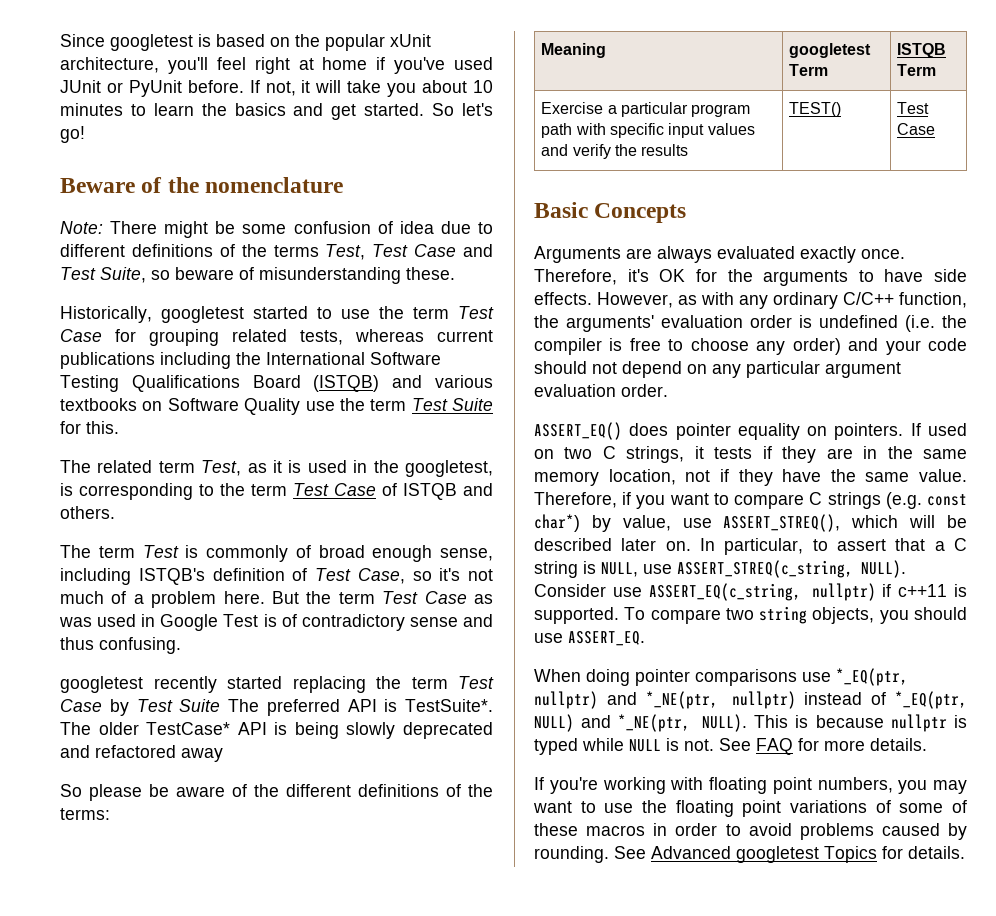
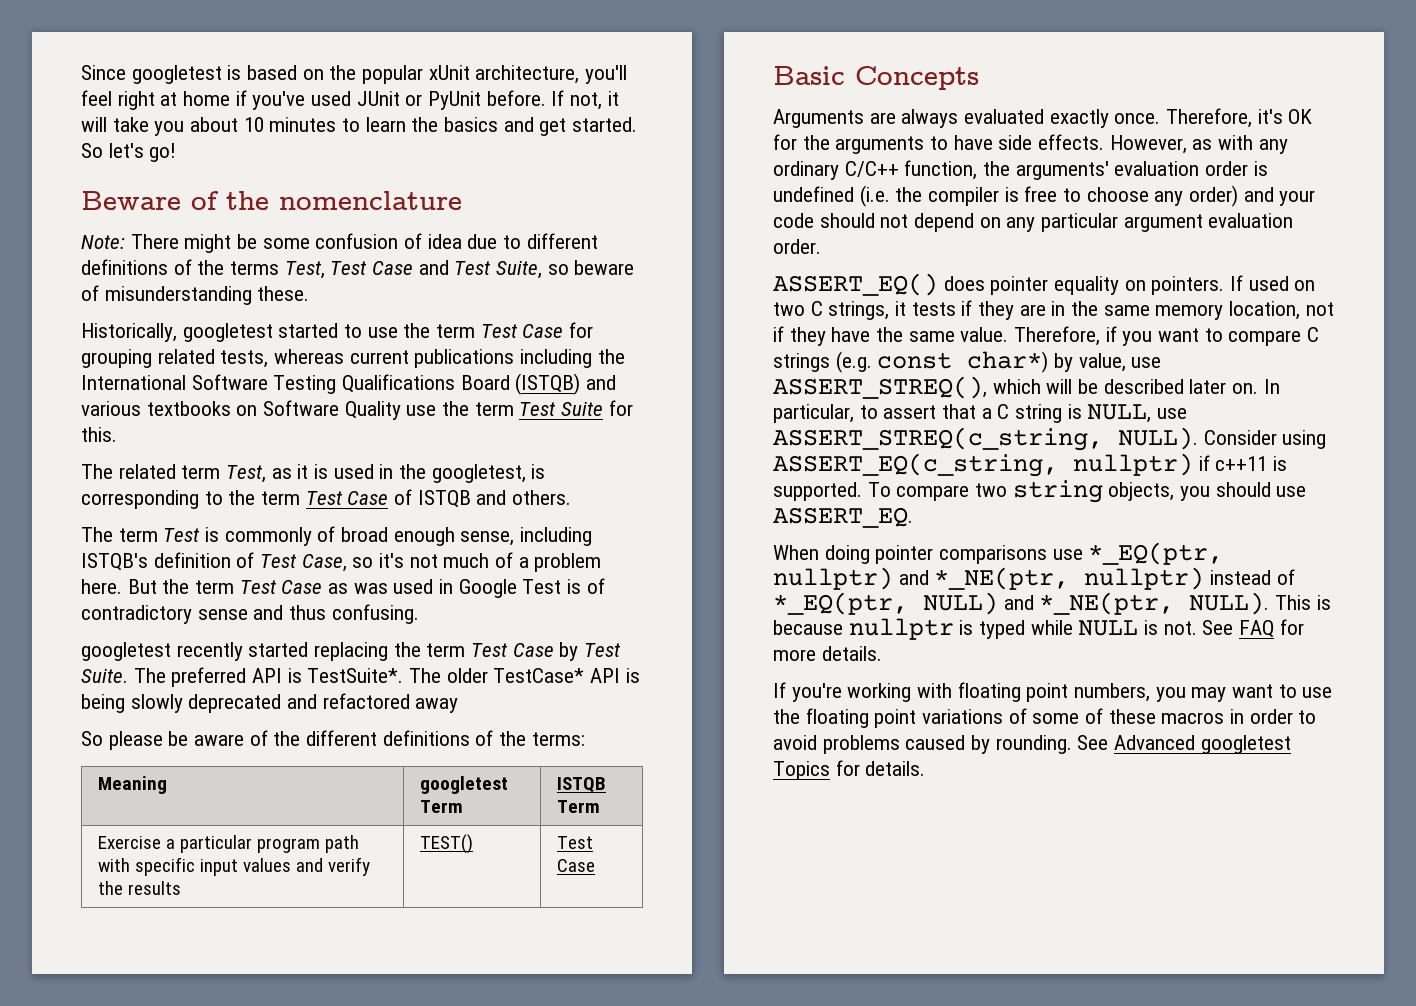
- googletest recently started replacing the term Test Case by Test Suite The preferred API is TestSuite*.
+ googletest recently started replacing the term Test Case by Test Suite. The preferred API is TestSuite*.
- Consider use ASSERT_EQ(c_string, nullptr) if c++11 is supported.
+ Consider using ASSERT_EQ(c_string, nullptr) if c++11 is supported.

